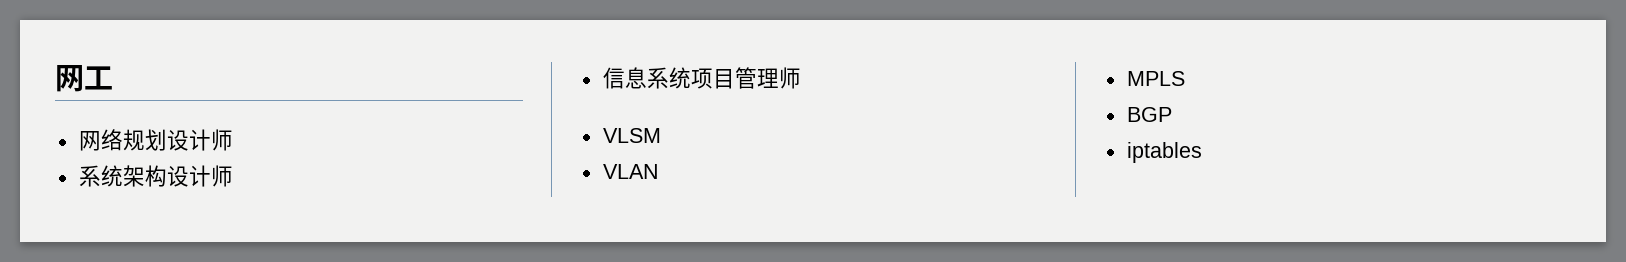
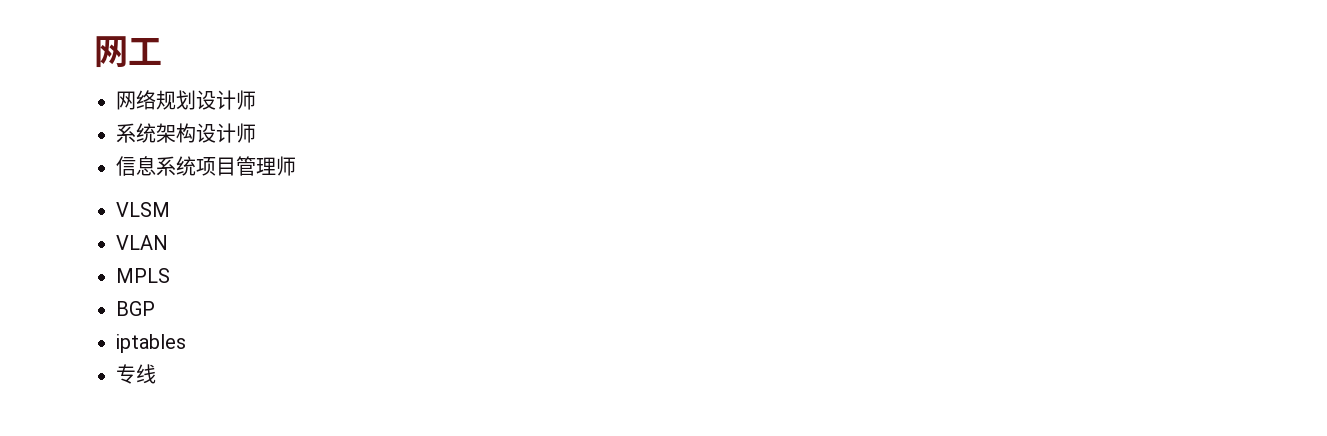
+ 专线

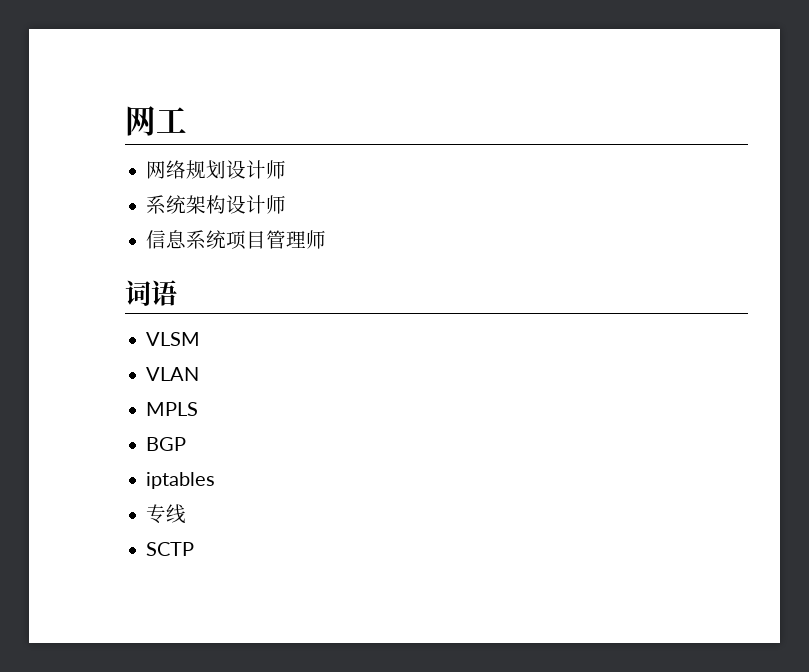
+ 词语
+ SCTP

